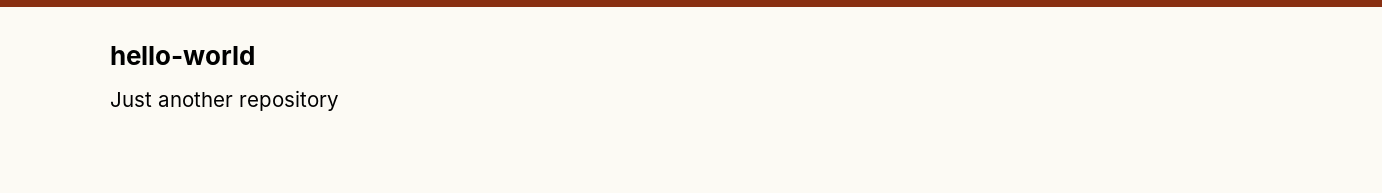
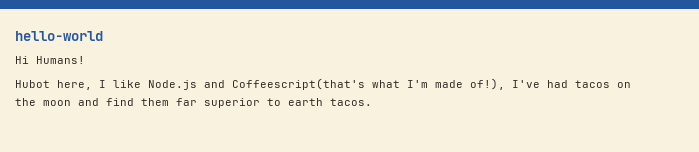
- Just another repository
+ Hi Humans!
+ Hubot here, I like Node.js and Coffeescript(that's what I'm made of!), I've had tacos on the moon and find them far superior to earth tacos.

